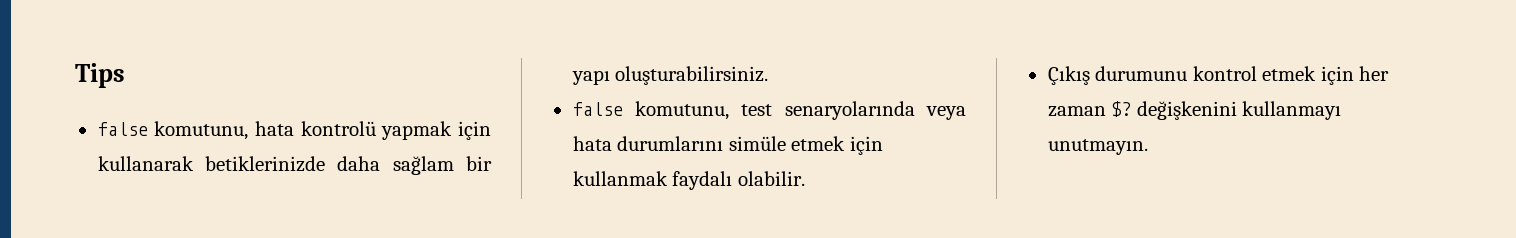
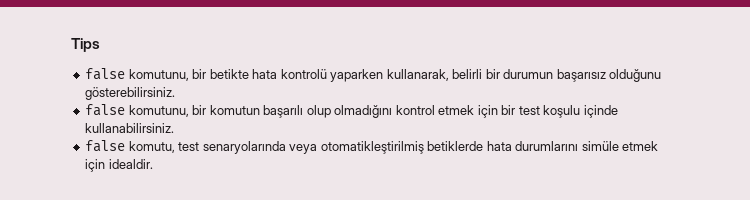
- false komutunu, hata kontrolü yapmak için kullanarak betiklerinizde daha sağlam bir yapı oluşturabilirsiniz.
- false komutunu, test senaryolarında veya hata durumlarını simüle etmek için kullanmak faydalı olabilir.
- Çıkış durumunu kontrol etmek için her zaman $? değişkenini kullanmayı unutmayın.
+ false komutunu, bir betikte hata kontrolü yaparken kullanarak, belirli bir durumun başarısız olduğunu gösterebilirsiniz.
+ false komutunu, bir komutun başarılı olup olmadığını kontrol etmek için bir test koşulu içinde kullanabilirsiniz.
+ false komutu, test senaryolarında veya otomatikleştirilmiş betiklerde hata durumlarını simüle etmek için idealdir.

